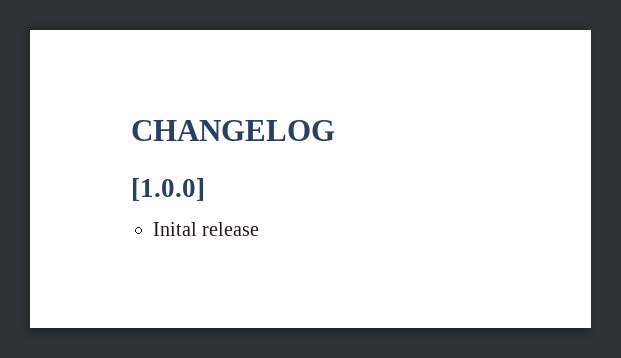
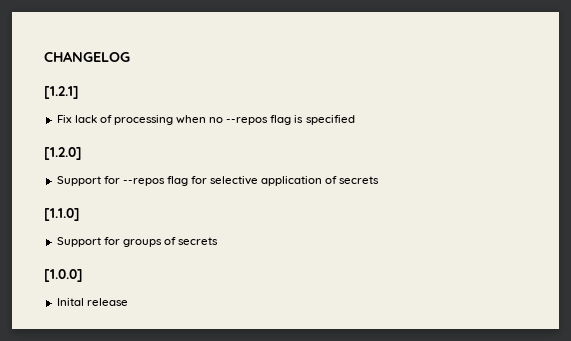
+ [1.2.1]
+ Fix lack of processing when no --repos flag is specified
+ [1.2.0]
+ Support for --repos flag for selective application of secrets
+ [1.1.0]
+ Support for groups of secrets

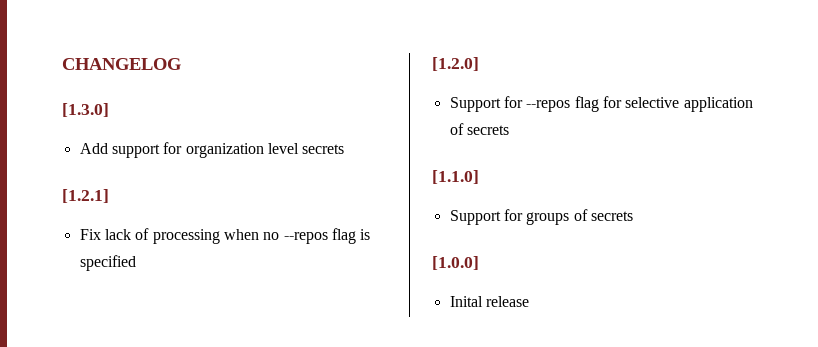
+ [1.3.0]
+ Add support for organization level secrets

